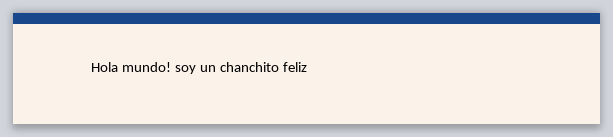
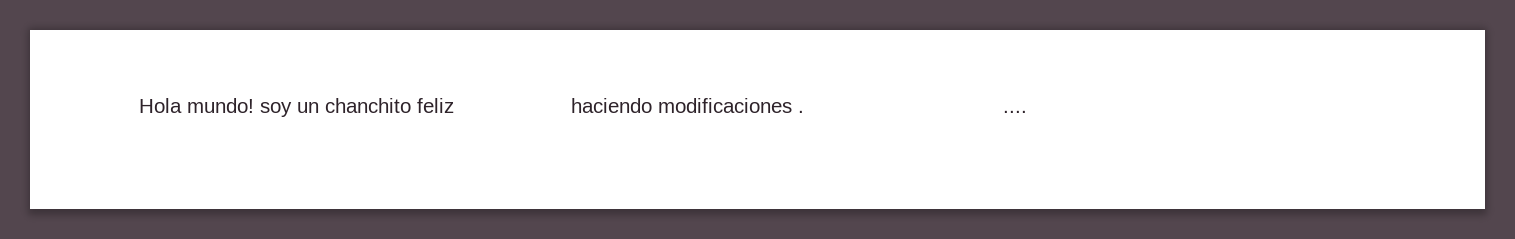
- Hola mundo! soy un chanchito feliz
+ Hola mundo! soy un chanchito feliz haciendo modificaciones .
+ ....

